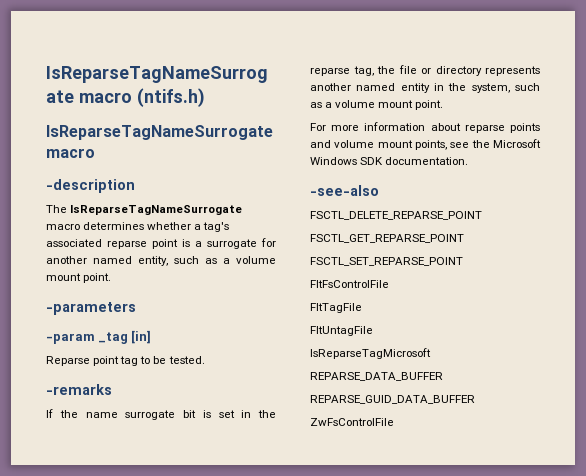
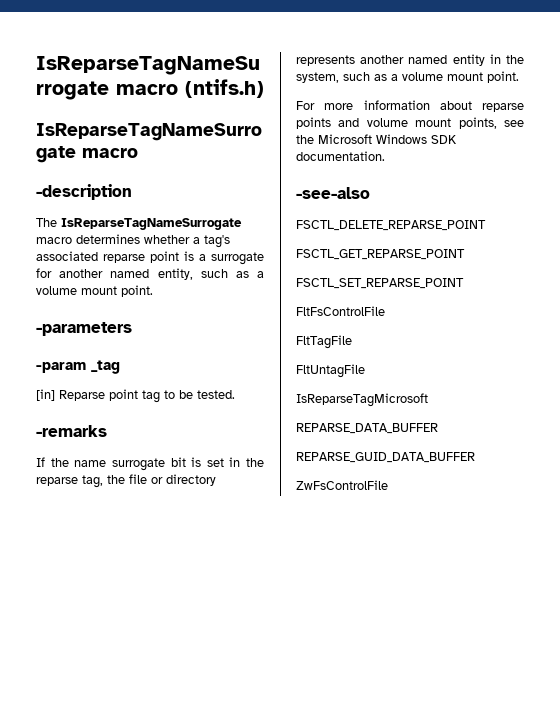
- -param _tag [in]
- Reparse point tag to be tested.
+ -param _tag
+ [in] Reparse point tag to be tested.

